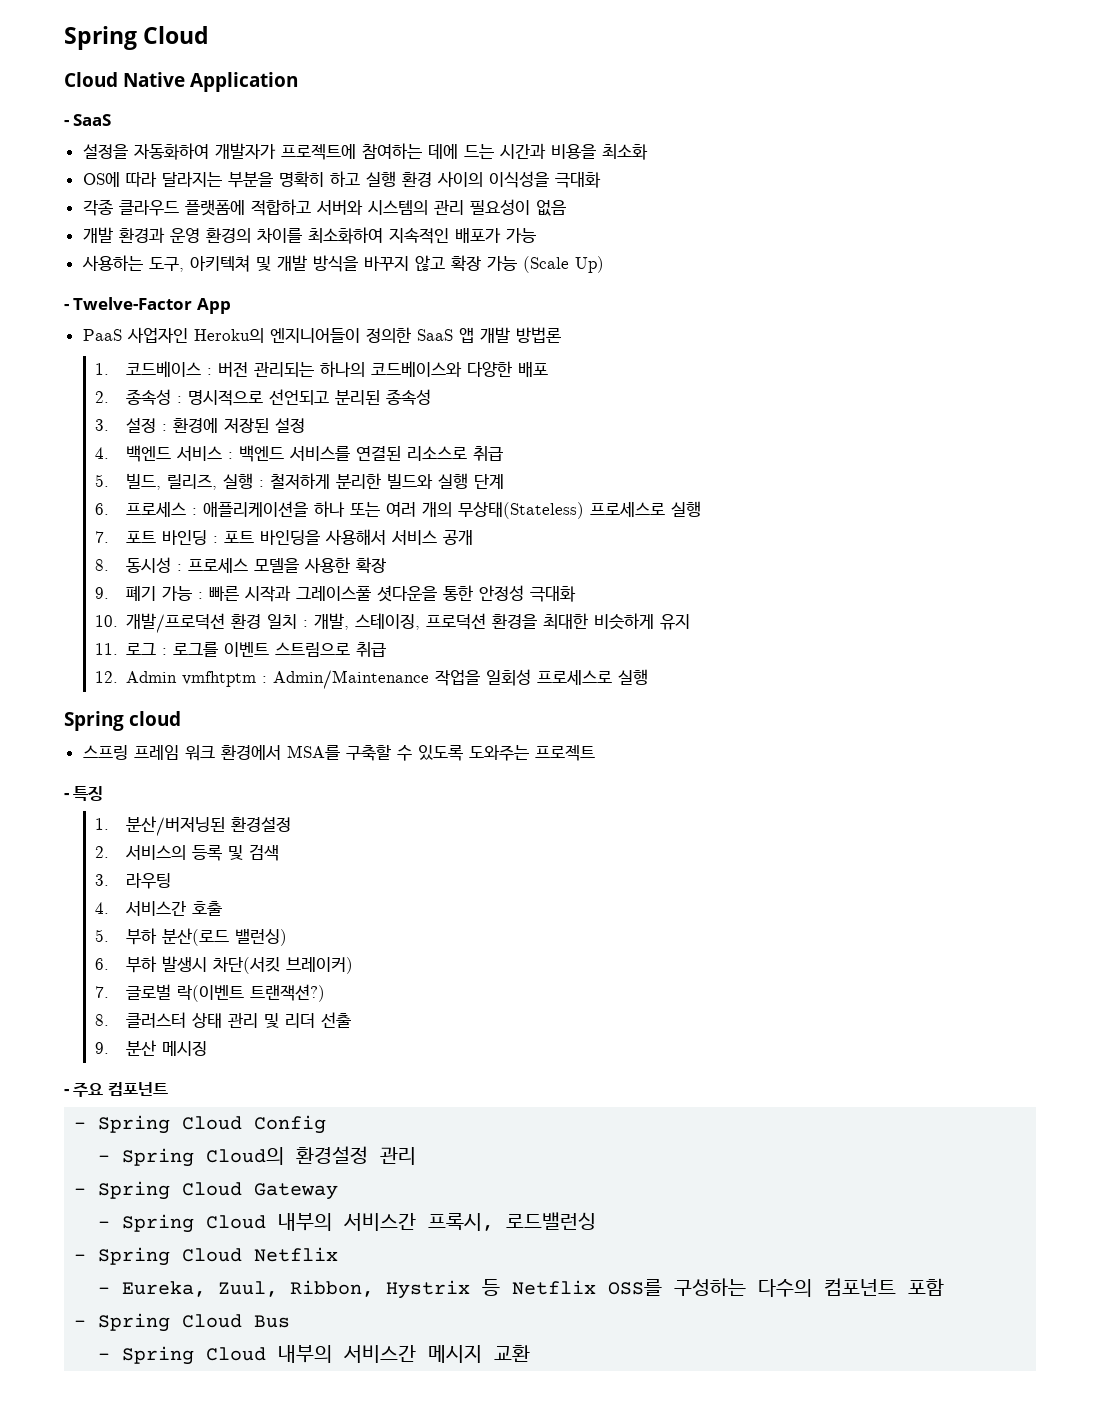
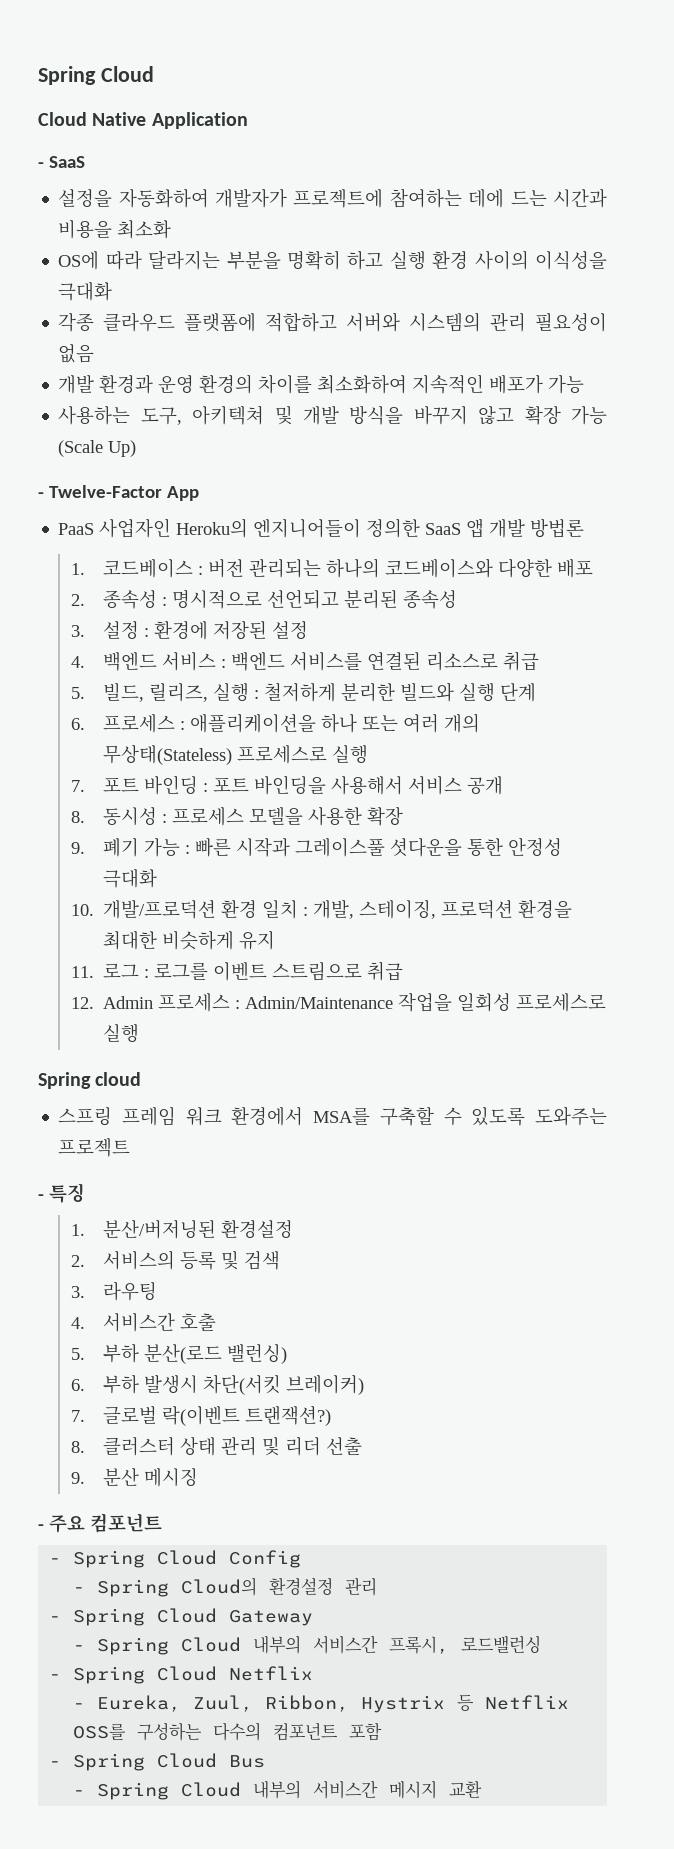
- 12. Admin vmfhtptm : Admin/Maintenance 작업을 일회성 프로세스로 실행
+ 12. Admin 프로세스 : Admin/Maintenance 작업을 일회성 프로세스로 실행

